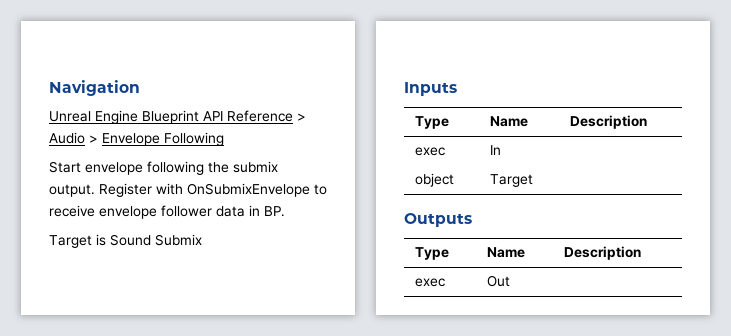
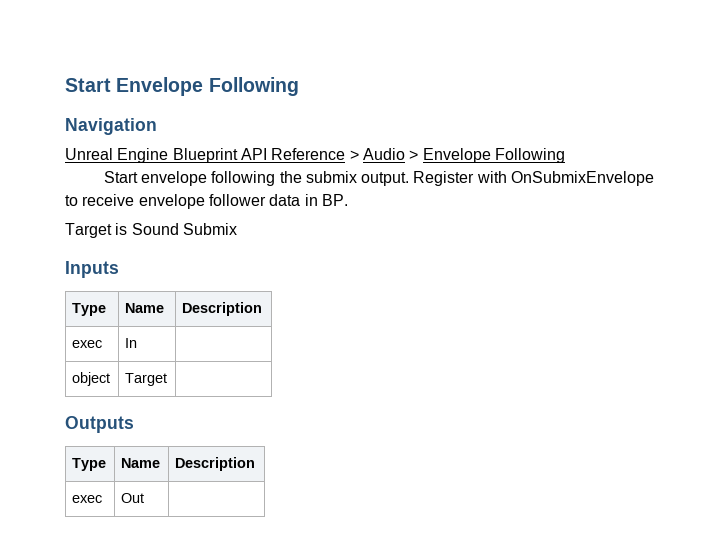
+ Start Envelope Following

